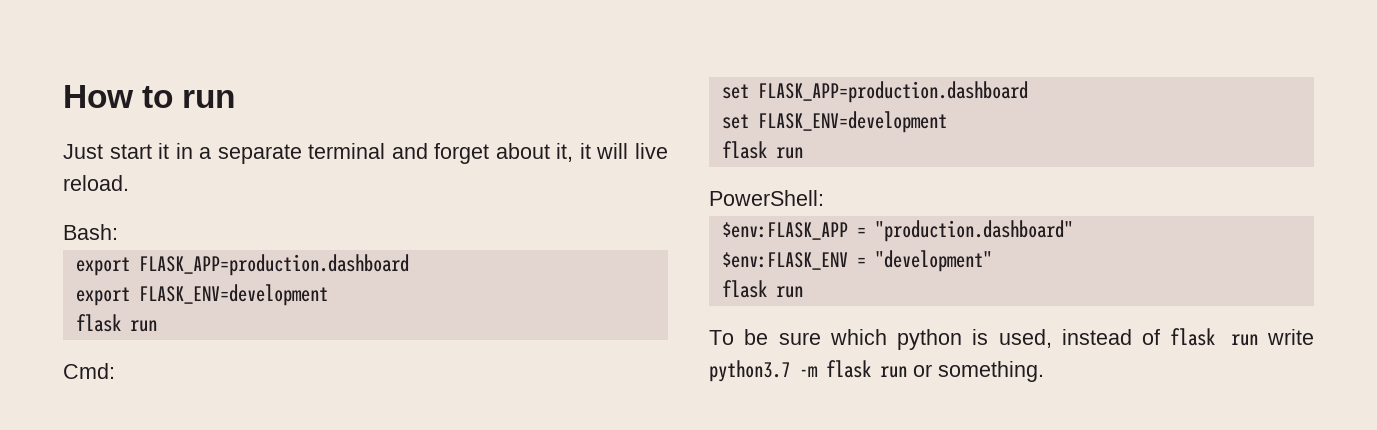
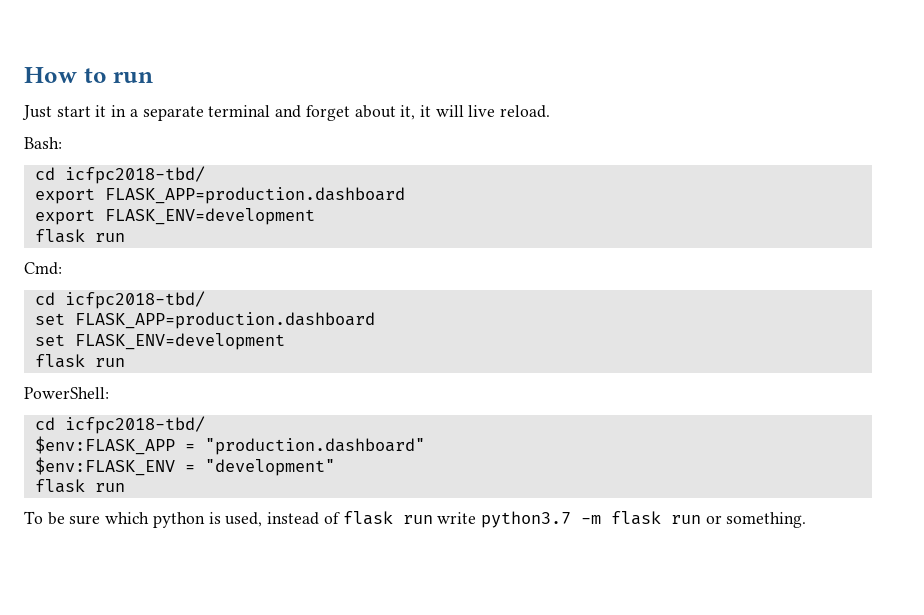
  Bash:
+ cd icfpc2018-tbd/
  Cmd:
+ cd icfpc2018-tbd/
  PowerShell:
+ cd icfpc2018-tbd/

